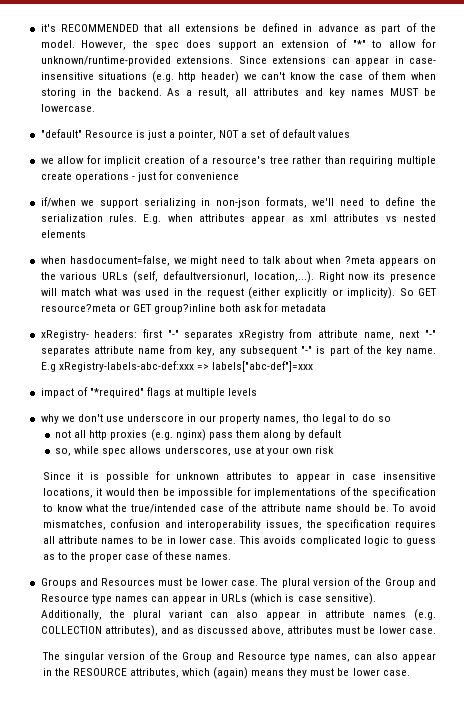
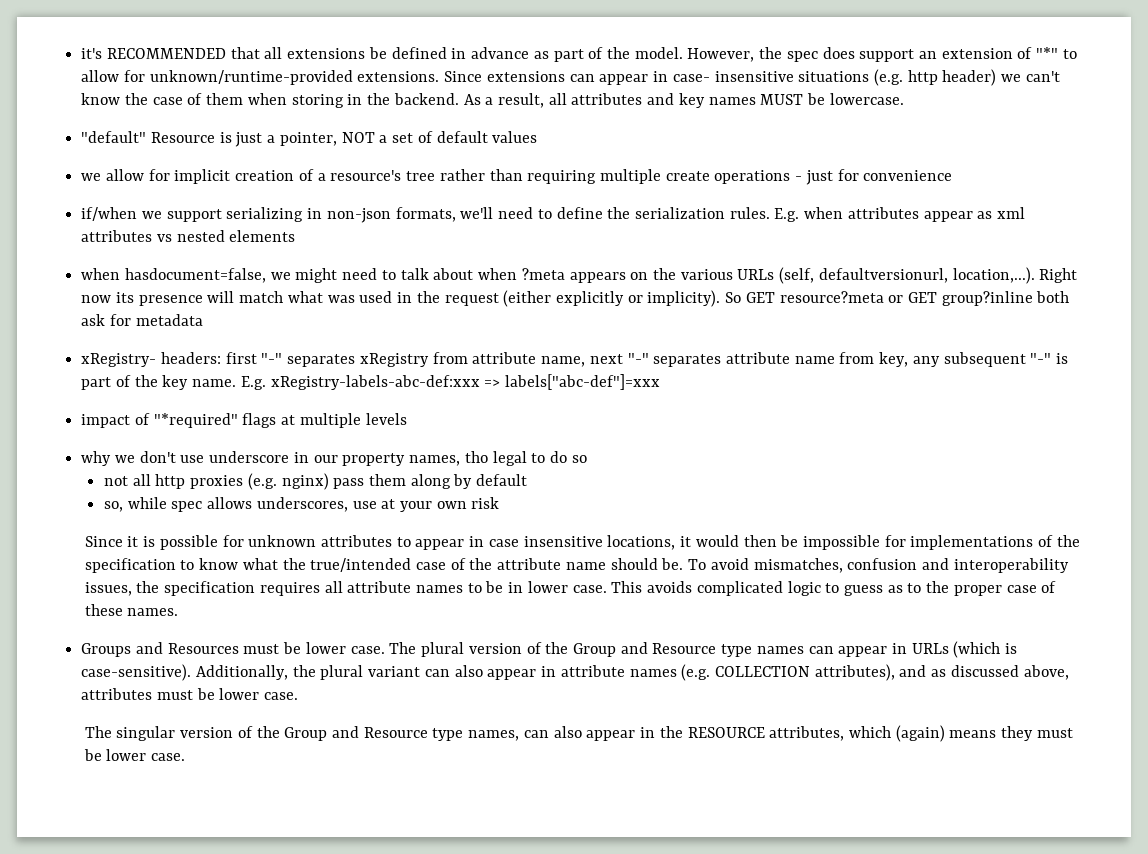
- E.g xRegistry-labels-abc-def:xxx => labels["abc-def"]=xxx
+ E.g. xRegistry-labels-abc-def:xxx => labels["abc-def"]=xxx
- The plural version of the Group and Resource type names can appear in URLs (which is case sensitive).
+ The plural version of the Group and Resource type names can appear in URLs (which is case-sensitive).

